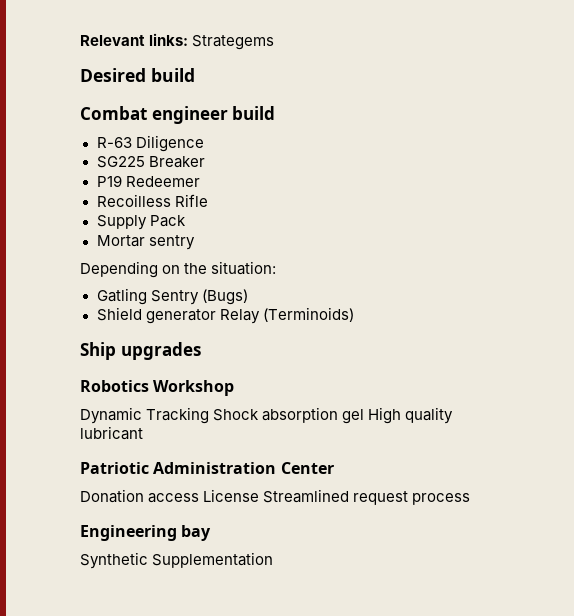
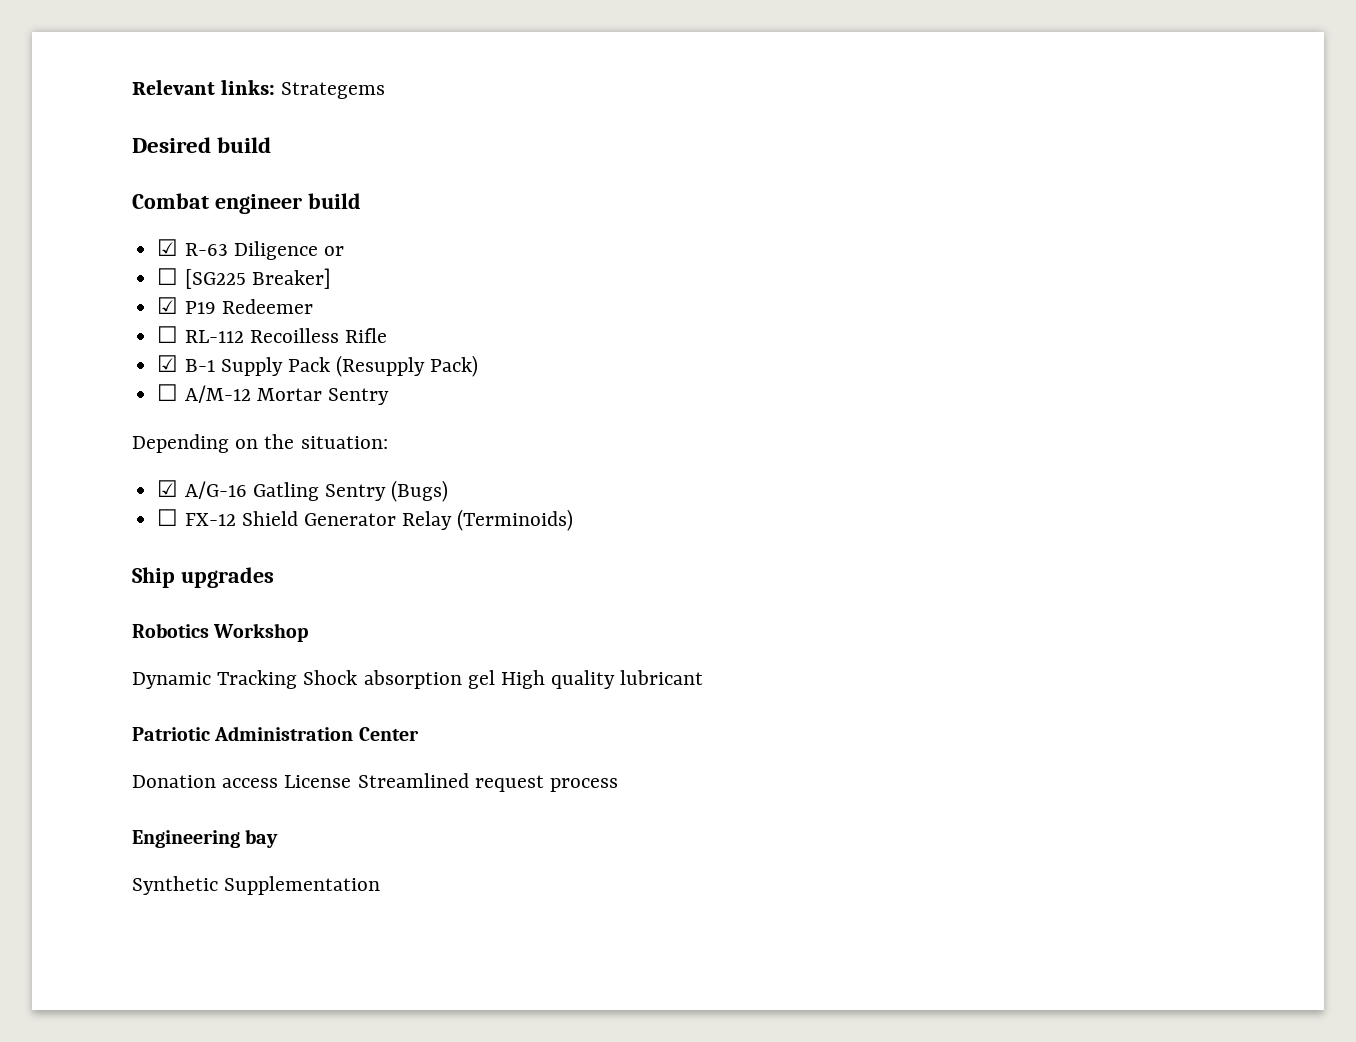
- R-63 Diligence
- SG225 Breaker
- P19 Redeemer
+ ☑ R-63 Diligence or
+ ☐ [SG225 Breaker]
+ ☑ P19 Redeemer
- Recoilless Rifle
+ ☐ RL-112 Recoilless Rifle
- Supply Pack
- Mortar sentry
+ ☑ B-1 Supply Pack (Resupply Pack)
+ ☐ A/M-12 Mortar Sentry
- Gatling Sentry (Bugs)
+ ☑ A/G-16 Gatling Sentry (Bugs)
- Shield generator Relay (Terminoids)
+ ☐ FX-12 Shield Generator Relay (Terminoids)

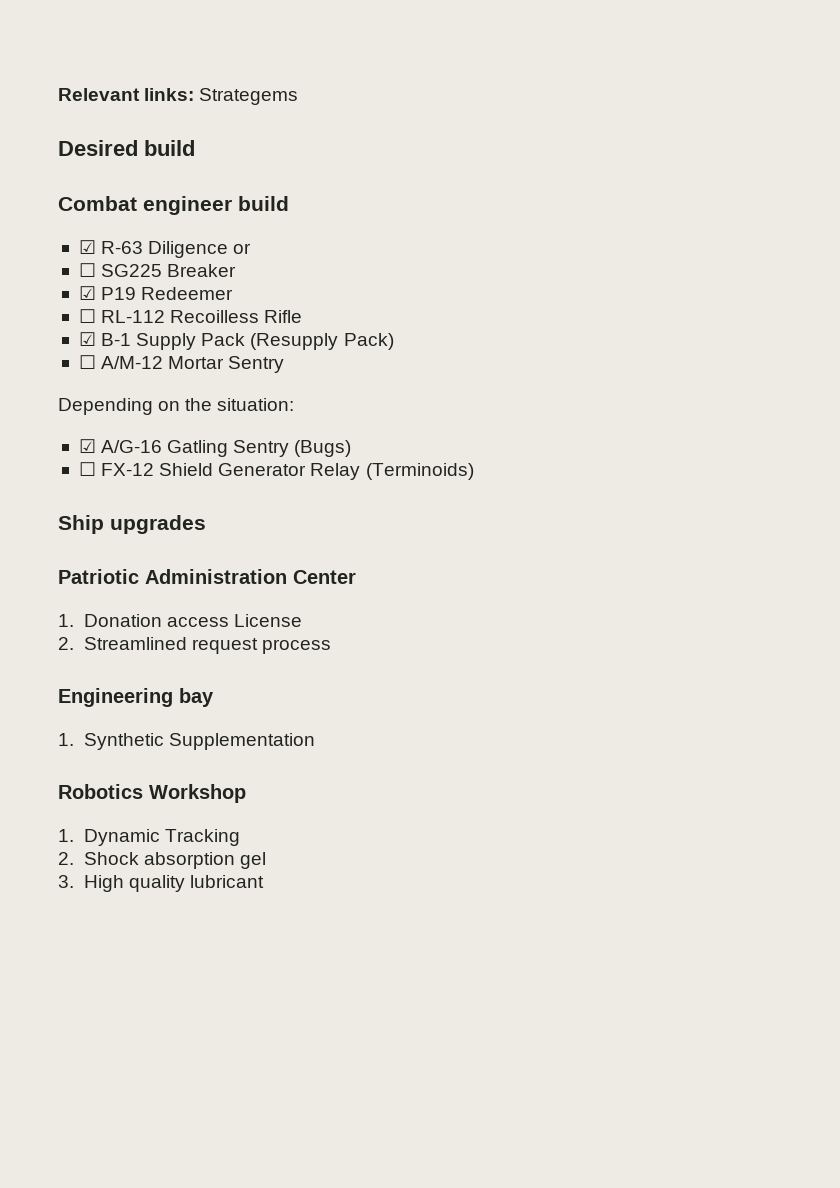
- ☐ [SG225 Breaker]
+ ☐ SG225 Breaker
- Robotics Workshop
- Dynamic Tracking Shock absorption gel High quality lubricant
- Donation access License Streamlined request process
+ 1. Donation access License
+ 2. Streamlined request process
- Synthetic Supplementation
+ 1. Synthetic Supplementation
+ Robotics Workshop
+ 1. Dynamic Tracking
+ 2. Shock absorption gel
+ 3. High quality lubricant

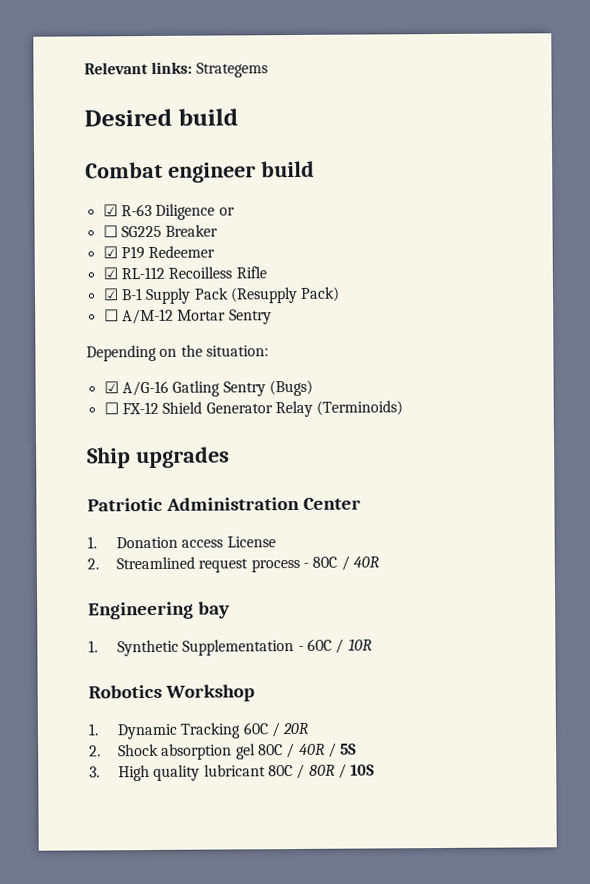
- ☐ RL-112 Recoilless Rifle
+ ☑ RL-112 Recoilless Rifle
- 2. Streamlined request process
+ 2. Streamlined request process - 80C / 40R
- 1. Synthetic Supplementation
+ 1. Synthetic Supplementation - 60C / 10R
- 1. Dynamic Tracking
+ 1. Dynamic Tracking 60C / 20R
- 2. Shock absorption gel
+ 2. Shock absorption gel 80C / 40R / 5S
- 3. High quality lubricant
+ 3. High quality lubricant 80C / 80R / 10S

